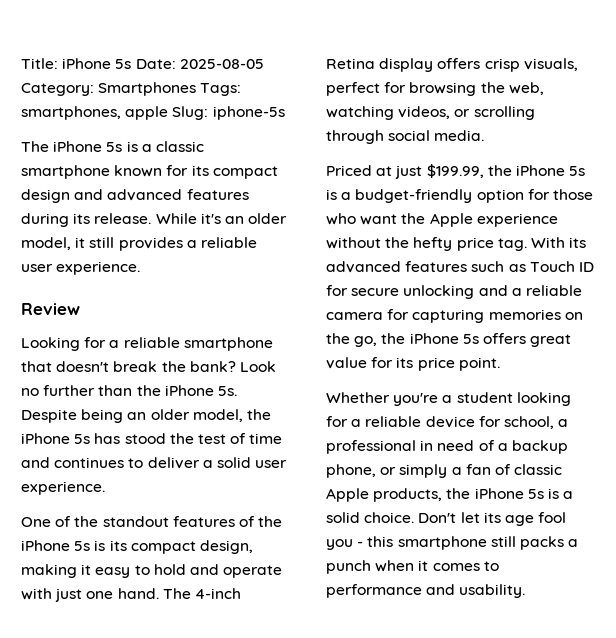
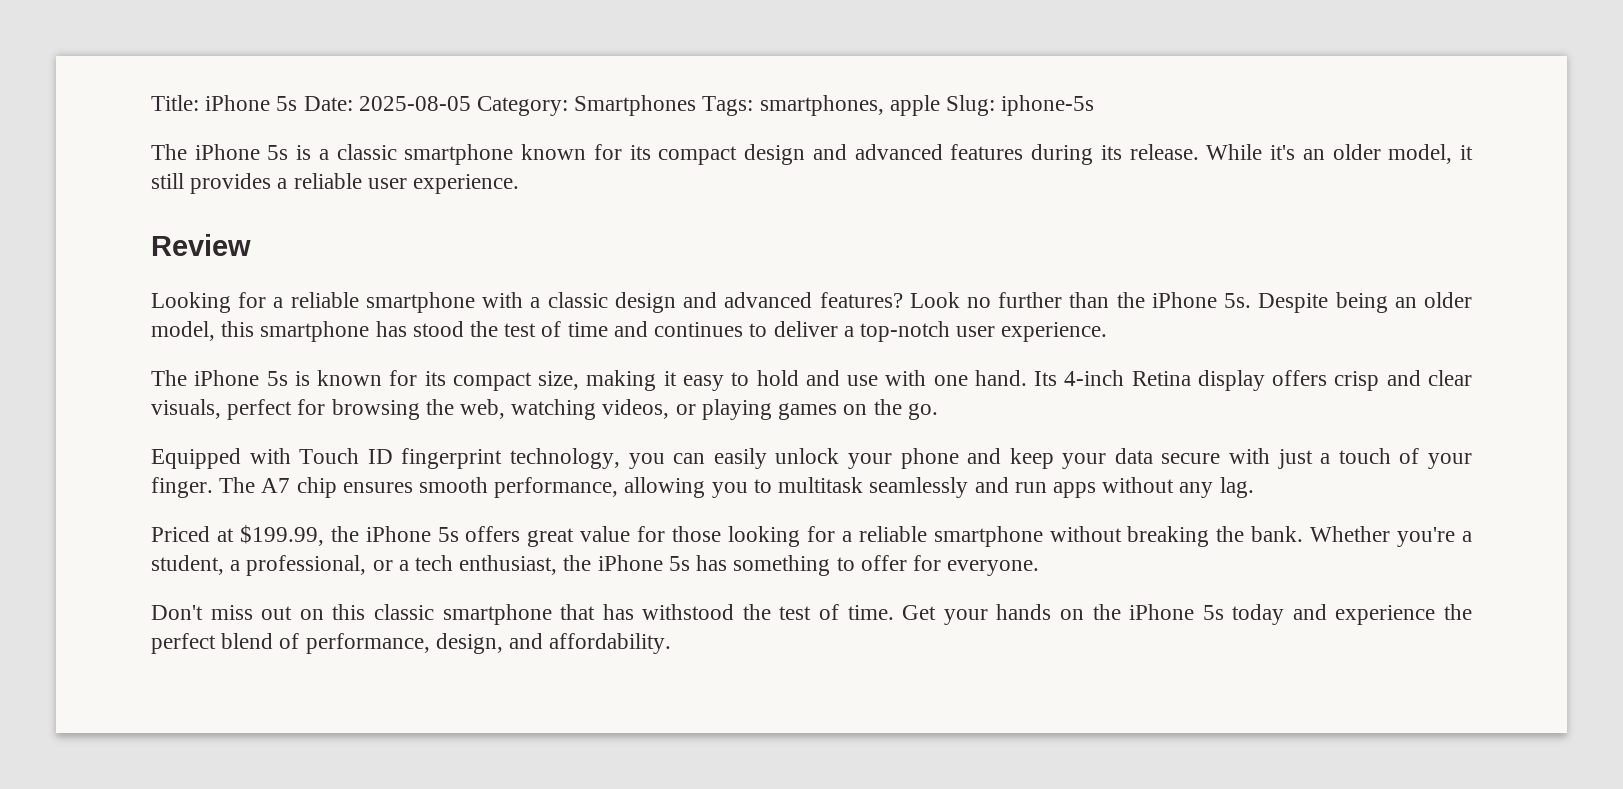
- Looking for a reliable smartphone that doesn't break the bank?
+ Looking for a reliable smartphone with a classic design and advanced features?
- Despite being an older model, the iPhone 5s has stood the test of time and continues to deliver a solid user experience.
- One of the standout features of the iPhone 5s is its compact design, making it easy to hold and operate with just one hand.
+ Despite being an older model, this smartphone has stood the test of time and continues to deliver a top-notch user experience.
+ The iPhone 5s is known for its compact size, making it easy to hold and use with one hand.
- The 4-inch Retina display offers crisp visuals, perfect for browsing the web, watching videos, or scrolling through social media.
+ Its 4-inch Retina display offers crisp and clear visuals, perfect for browsing the web, watching videos, or playing games on the go.
+ Equipped with Touch ID fingerprint technology, you can easily unlock your phone and keep your data secure with just a touch of your finger. The A7 chip ensures smooth performance, allowing you to multitask seamlessly and run apps without any lag.
- Priced at just $199.99, the iPhone 5s is a budget-friendly option for those who want the Apple experience without the hefty price tag. With its advanced features such as Touch ID for secure unlocking and a reliable camera for capturing memories on the go, the iPhone 5s offers great value for its price point.
- Whether you're a student looking for a reliable device for school, a professional in need of a backup phone, or simply a fan of classic Apple products, the iPhone 5s is a solid choice. Don't let its age fool you - this smartphone still packs a punch when it comes to performance and usability.
+ Priced at $199.99, the iPhone 5s offers great value for those looking for a reliable smartphone without breaking the bank. Whether you're a student, a professional, or a tech enthusiast, the iPhone 5s has something to offer for everyone.
+ Don't miss out on this classic smartphone that has withstood the test of time. Get your hands on the iPhone 5s today and experience the perfect blend of performance, design, and affordability.

